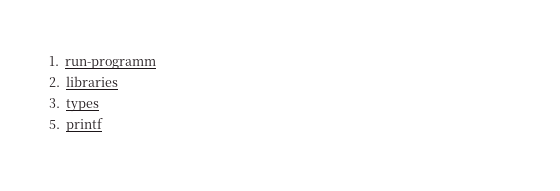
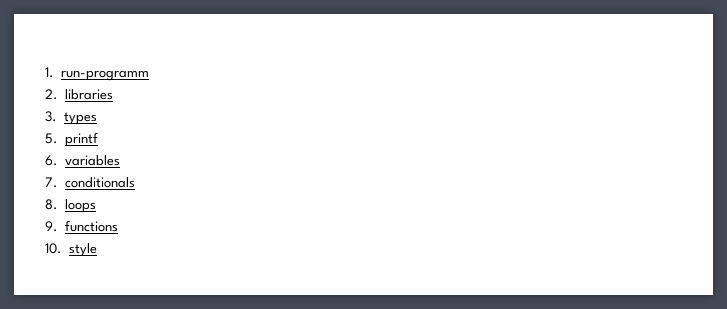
+ 6. variables
+ 7. conditionals
+ 8. loops
+ 9. functions
+ 10. style

